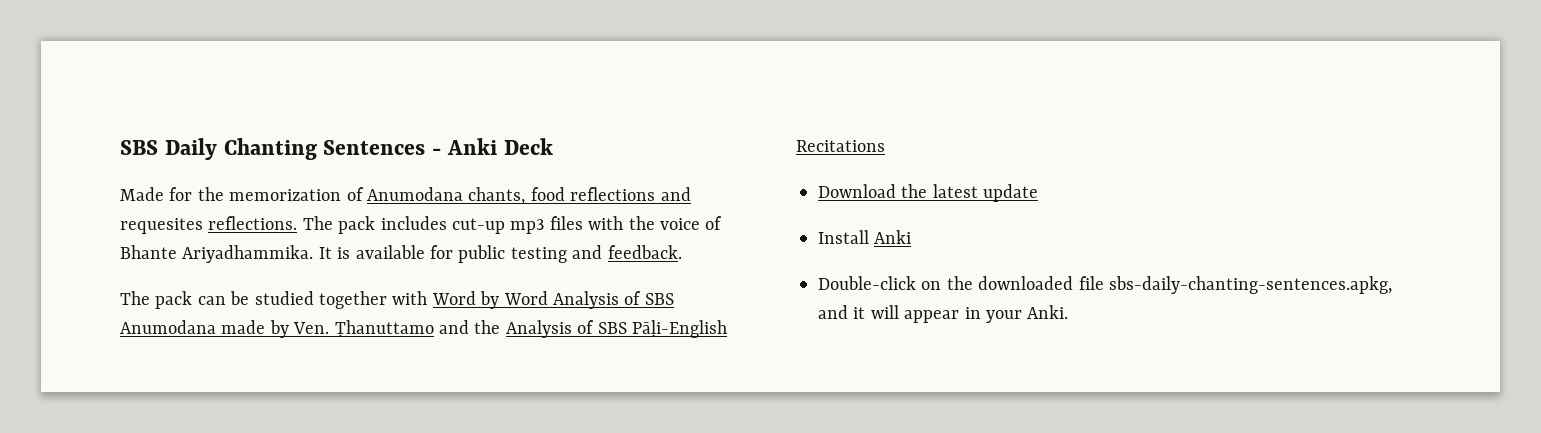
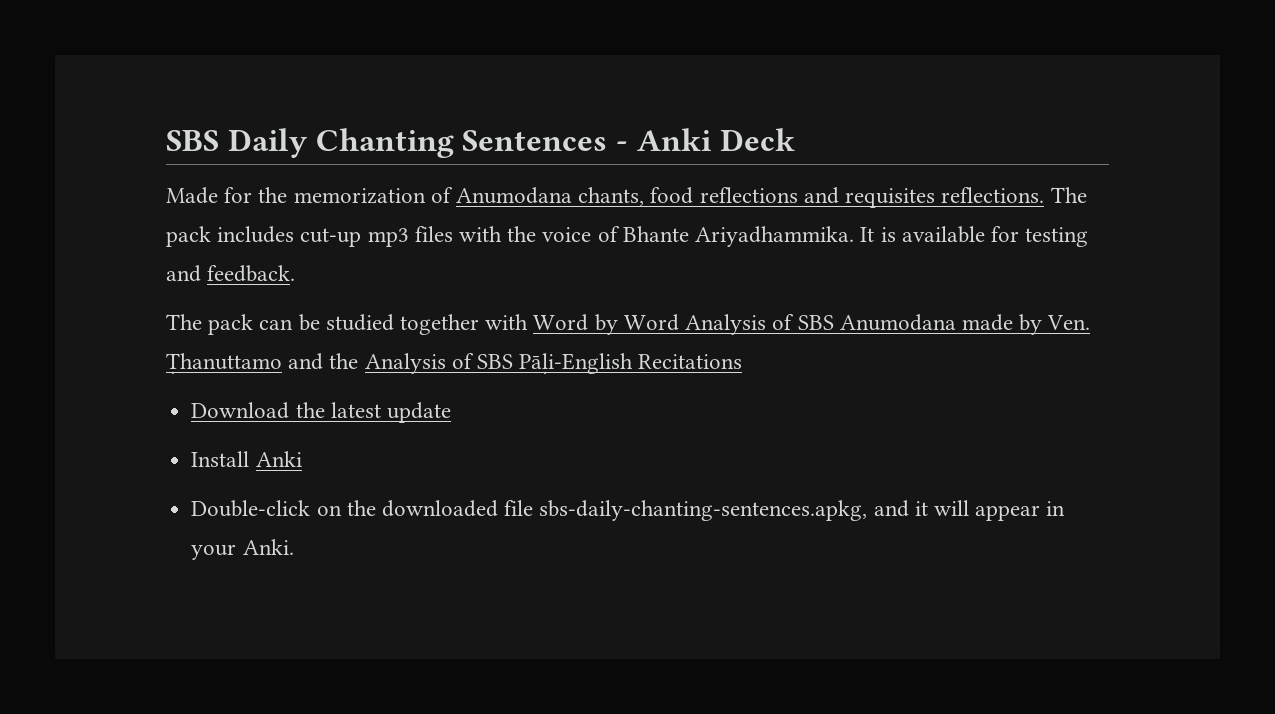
- Made for the memorization of Anumodana chants, food reflections and requesites reflections.
+ Made for the memorization of Anumodana chants, food reflections and requisites reflections.
- It is available for public testing and feedback.
+ It is available for testing and feedback.

